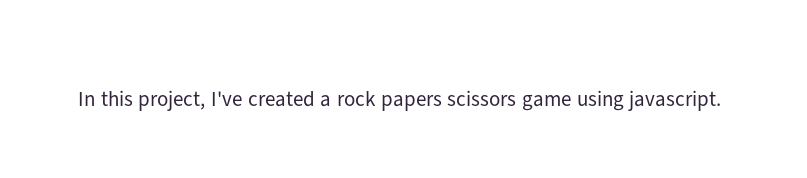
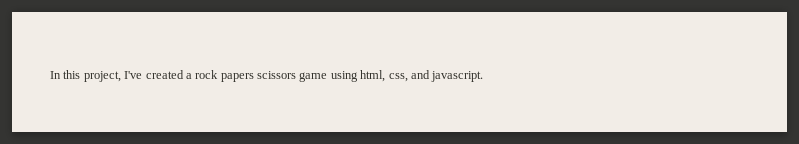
- In this project, I've created a rock papers scissors game using javascript.
+ In this project, I've created a rock papers scissors game using html, css, and javascript.

